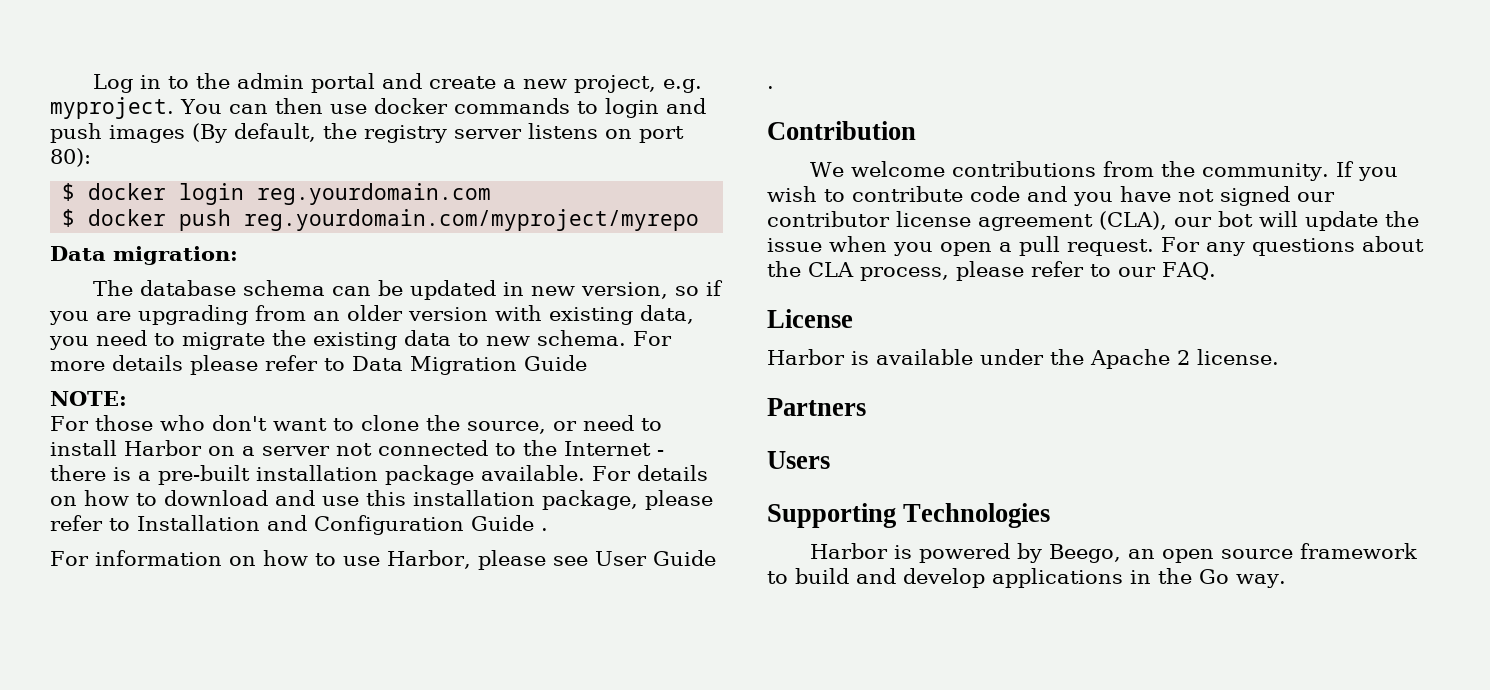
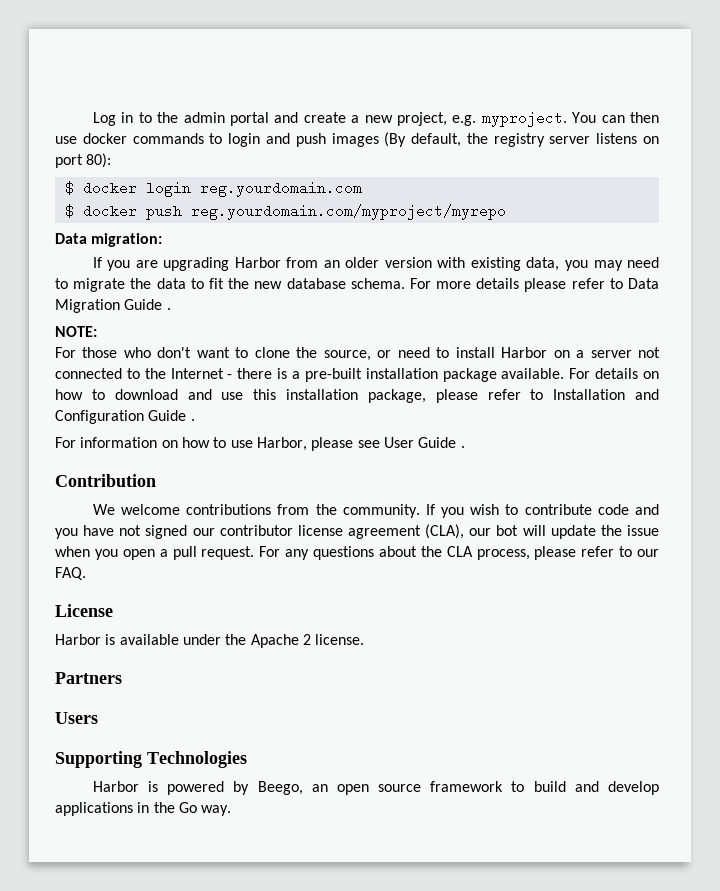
- The database schema can be updated in new version, so if you are upgrading from an older version with existing data, you need to migrate the existing data to new schema.
+ If you are upgrading Harbor from an older version with existing data, you may need to migrate the data to fit the new database schema.
- For more details please refer to Data Migration Guide
+ For more details please refer to Data Migration Guide .

